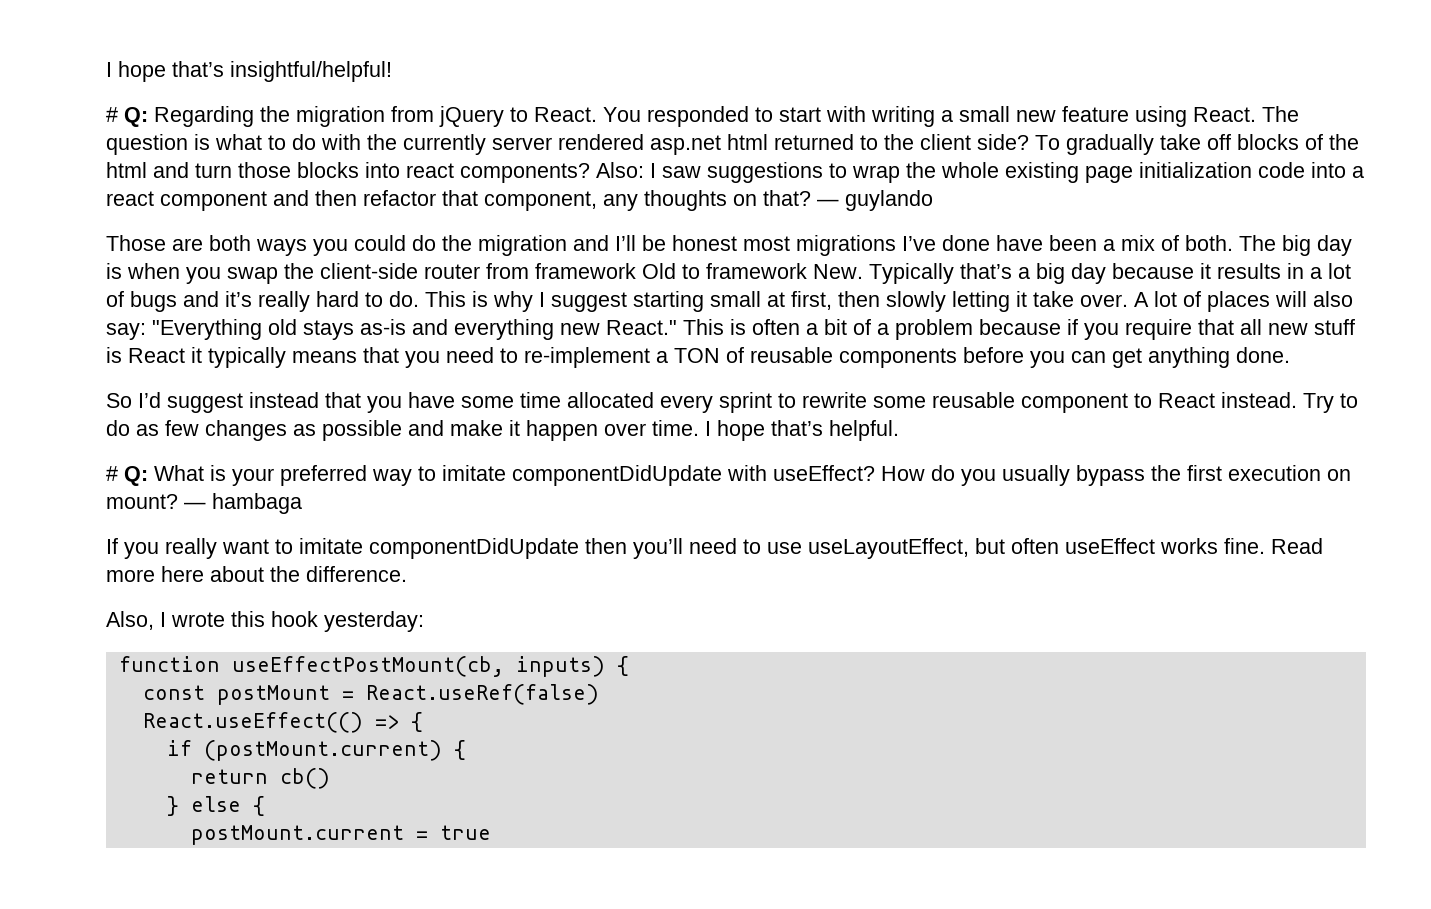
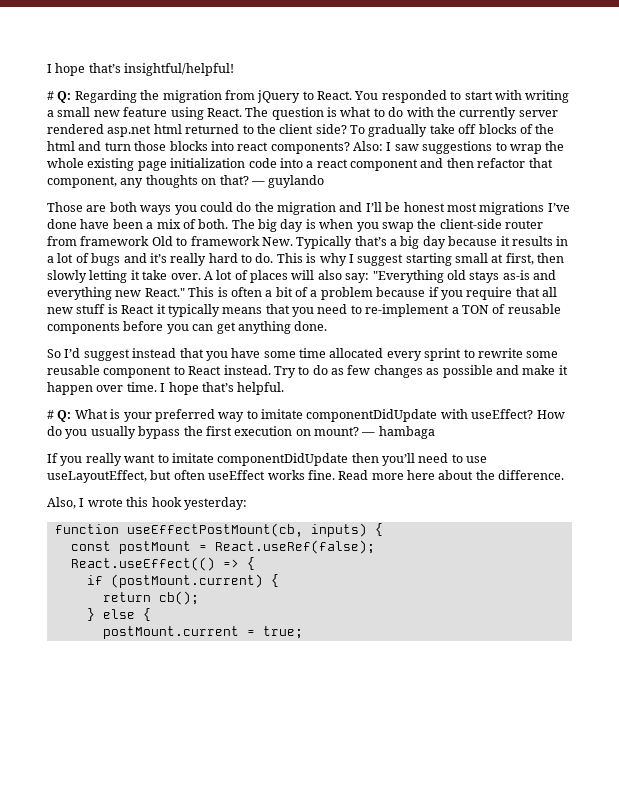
- const postMount = React.useRef(false)
+ const postMount = React.useRef(false);
- return cb()
+ return cb();
- postMount.current = true
+ postMount.current = true;

